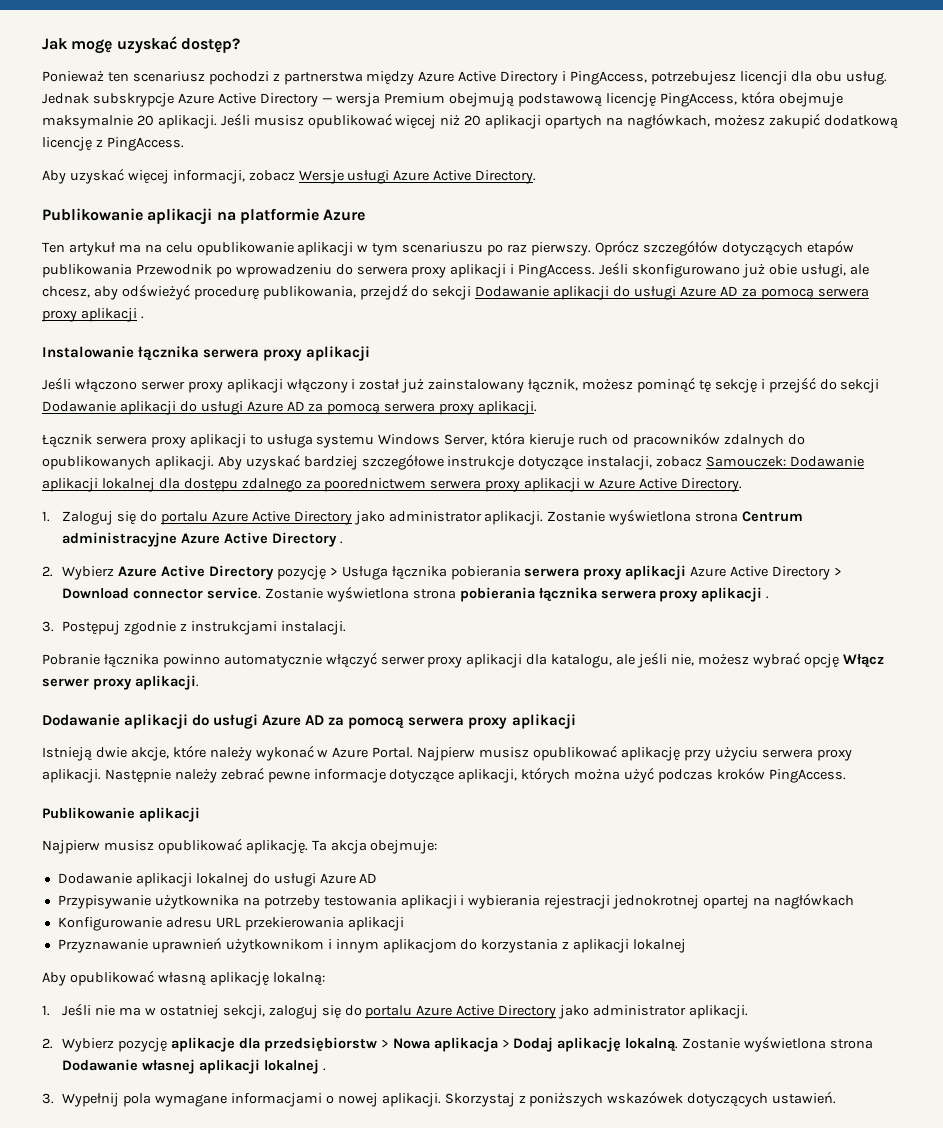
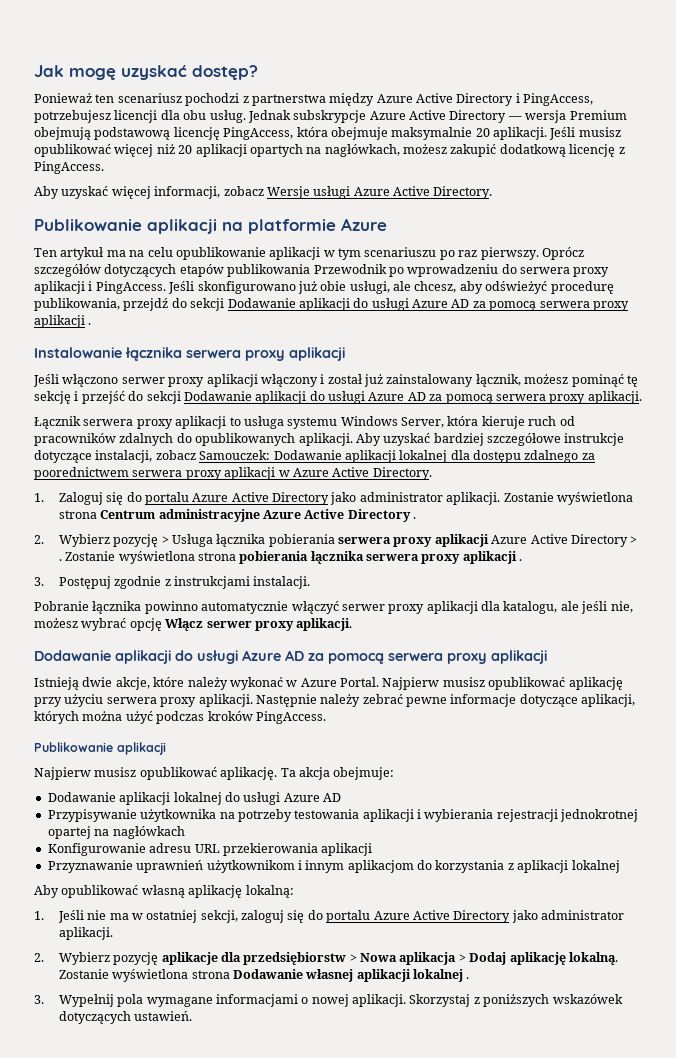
- 2. Wybierz Azure Active Directory pozycję > Usługa łącznika pobierania serwera proxy aplikacji Azure Active Directory > Download connector service.
+ 2. Wybierz pozycję > Usługa łącznika pobierania serwera proxy aplikacji Azure Active Directory > .

